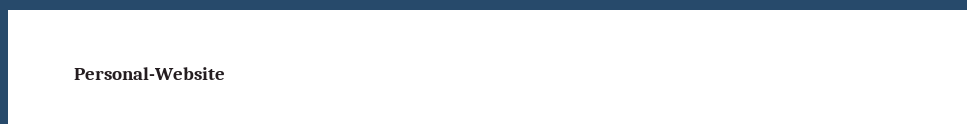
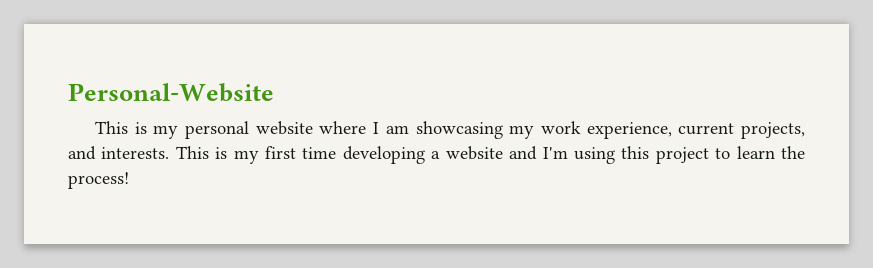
+ This is my personal website where I am showcasing my work experience, current projects, and interests. This is my first time developing a website and I'm using this project to learn the process!

